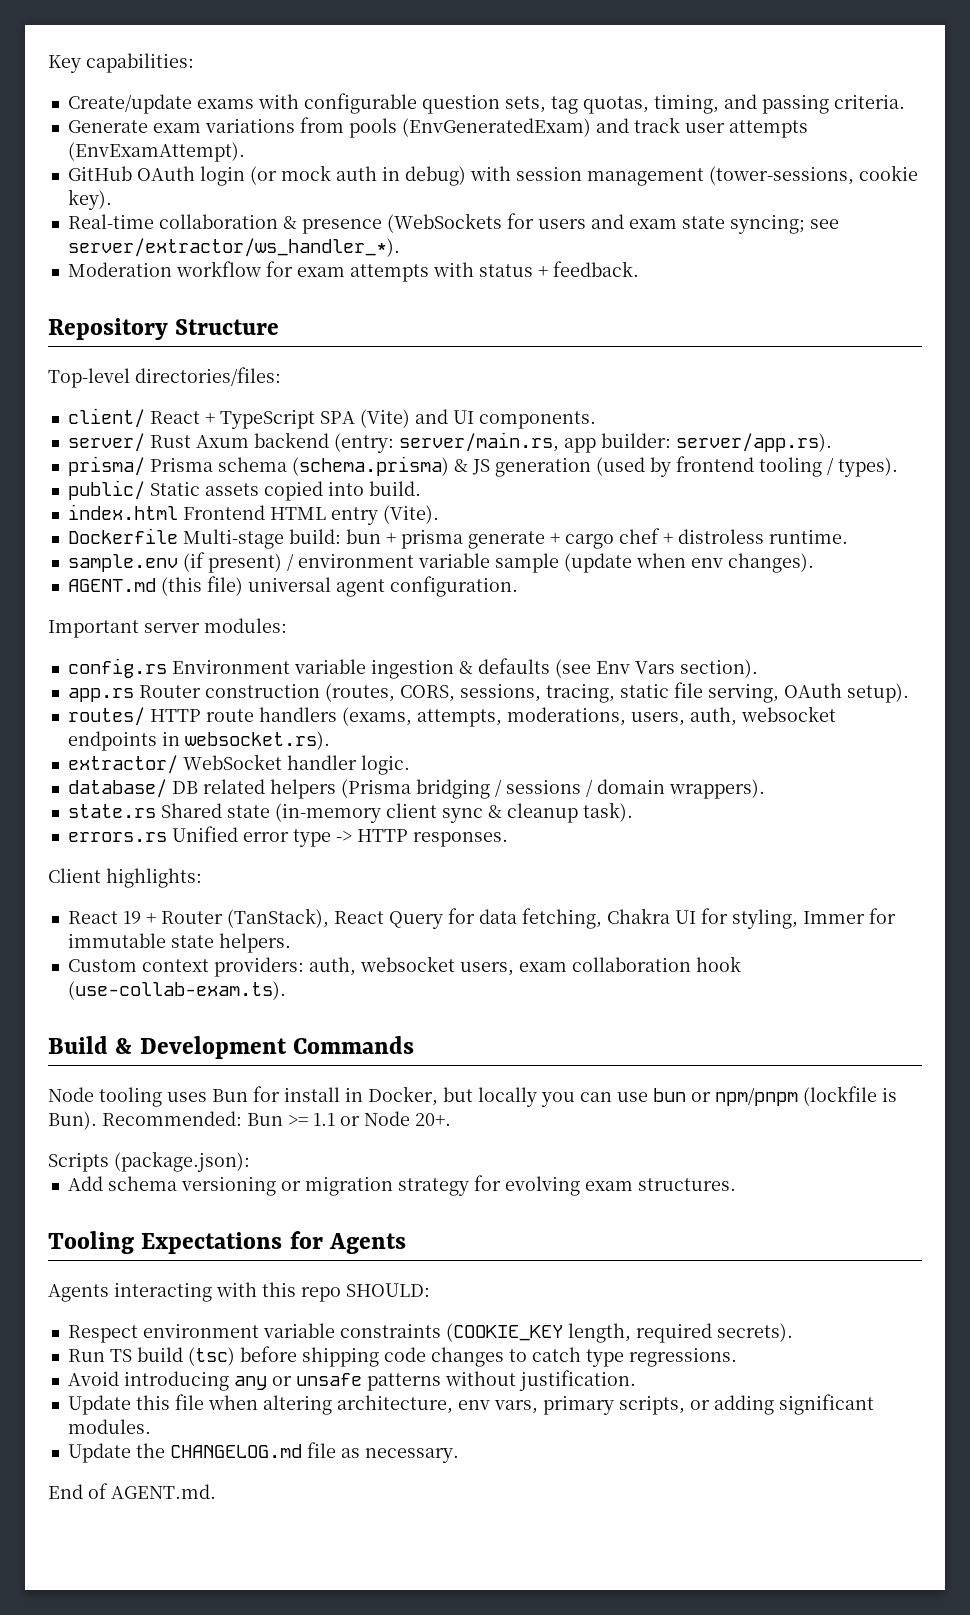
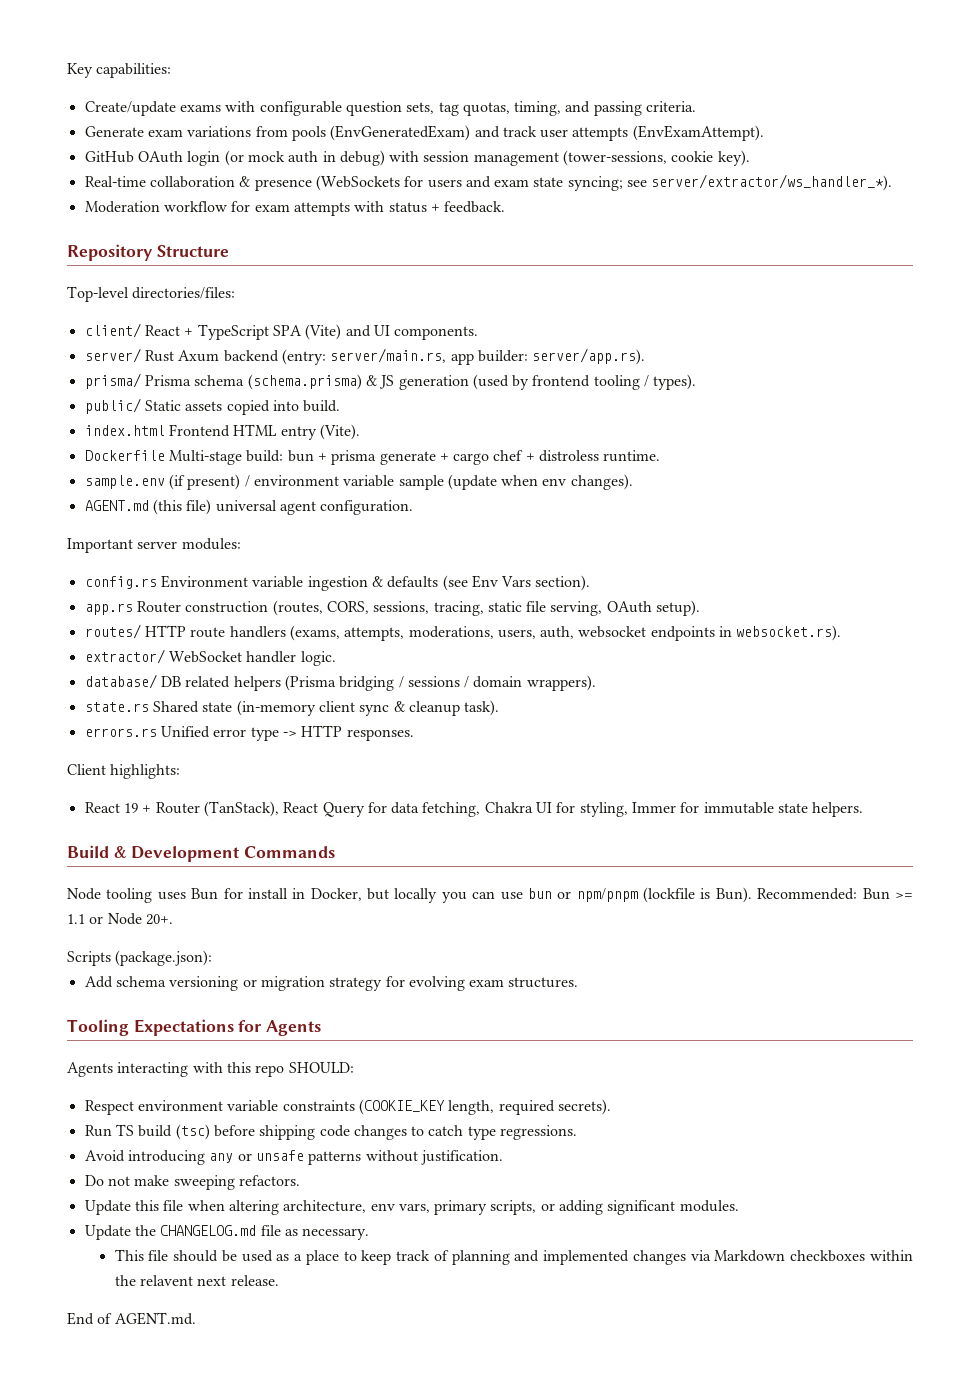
- Custom context providers: auth, websocket users, exam collaboration hook (use-collab-exam.ts).
+ Do not make sweeping refactors.
+ This file should be used as a place to keep track of planning and implemented changes via Markdown checkboxes within the relavent next release.

